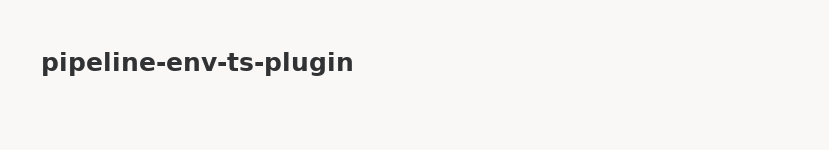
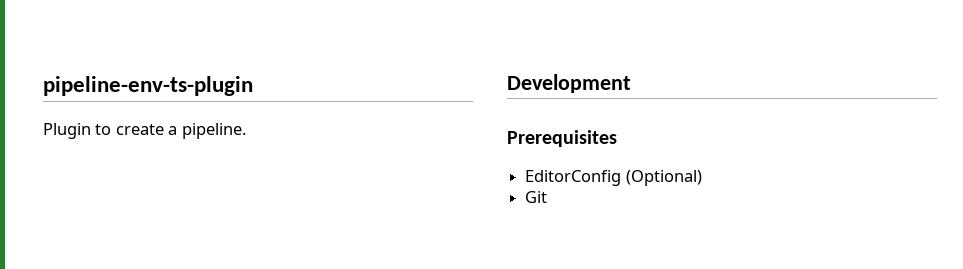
+ Plugin to create a pipeline.
+ Development
+ Prerequisites
+ EditorConfig (Optional)
+ Git

